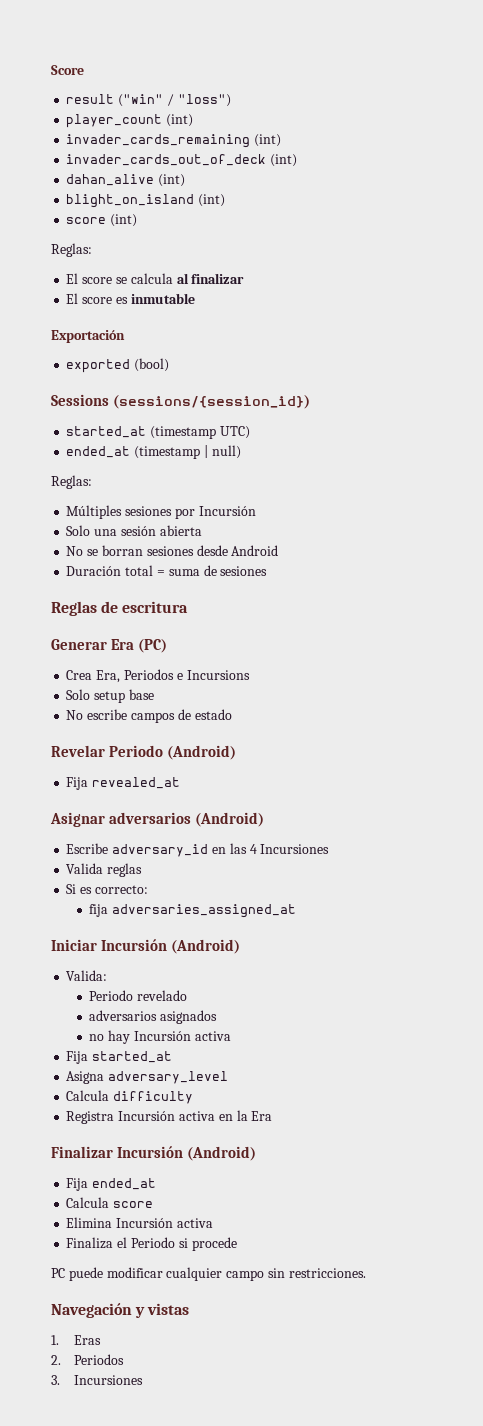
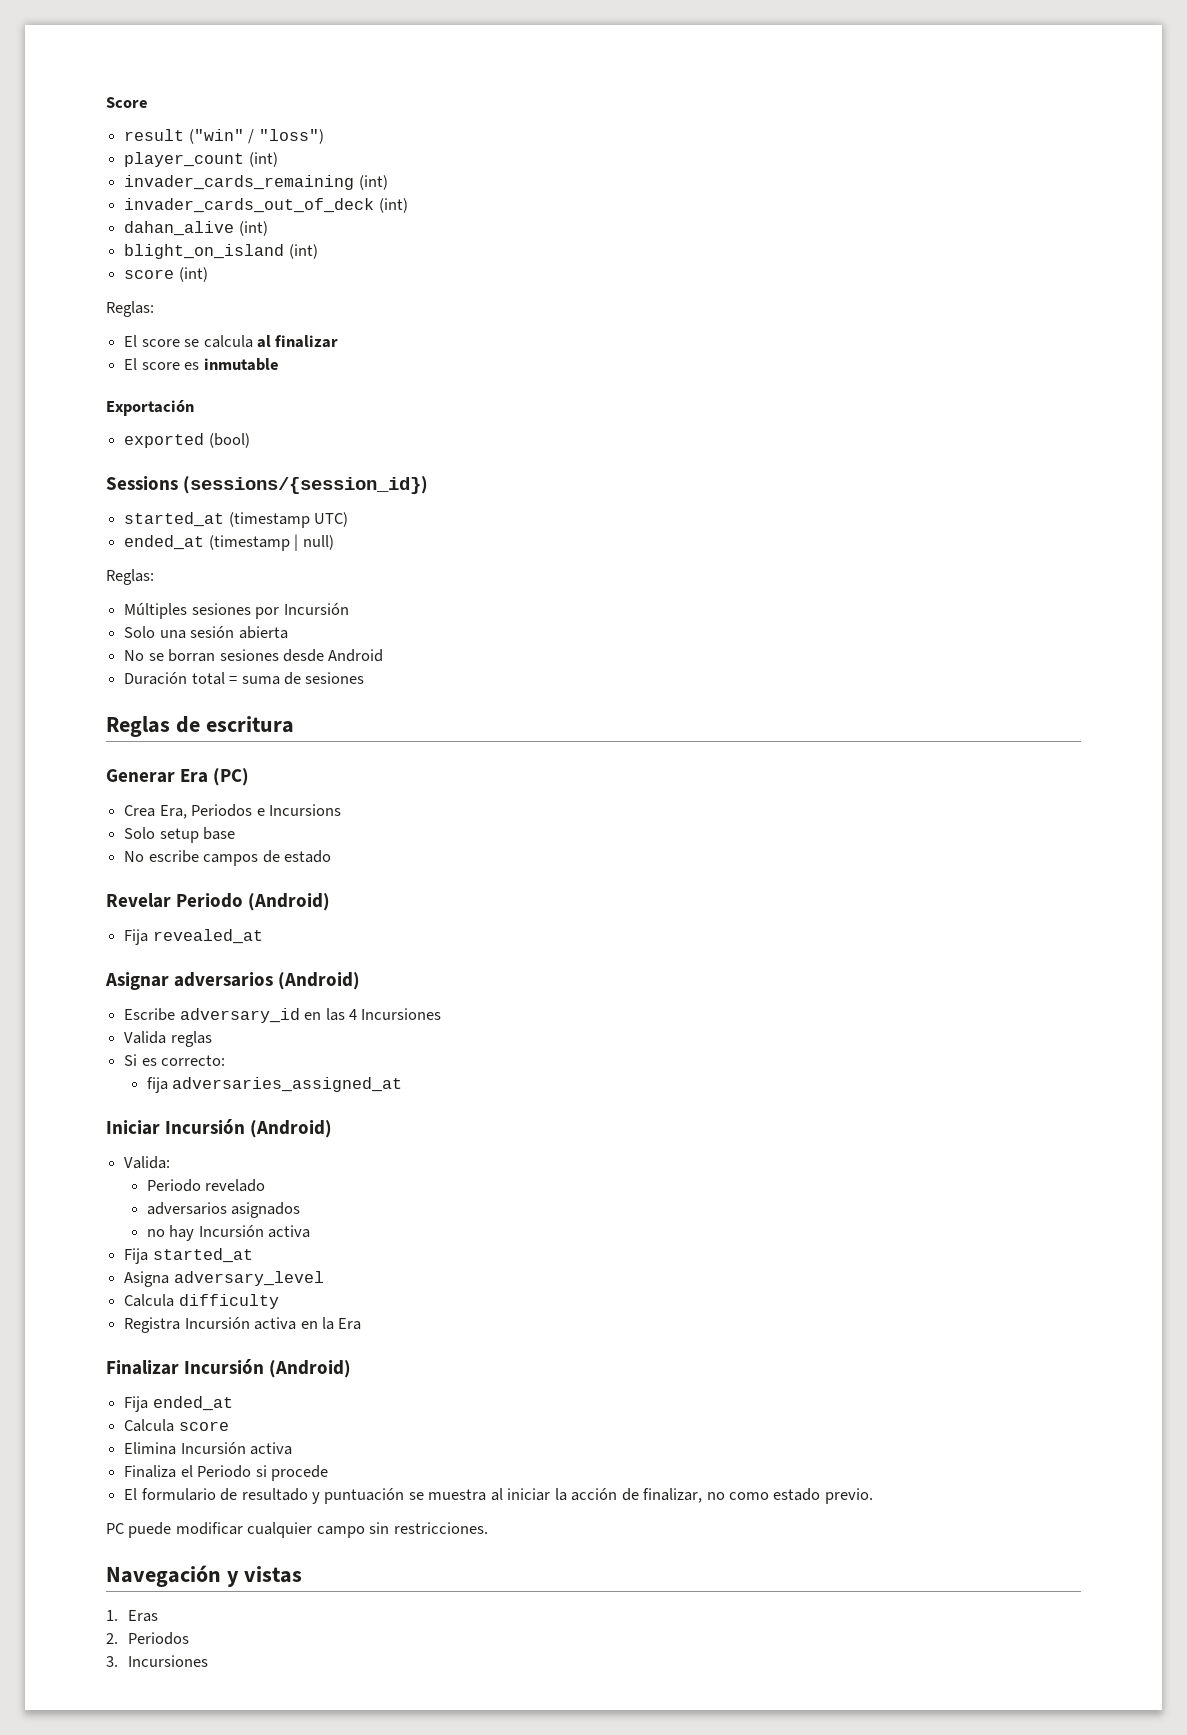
+ El formulario de resultado y puntuación se muestra al iniciar la acción de finalizar, no como estado previo.

